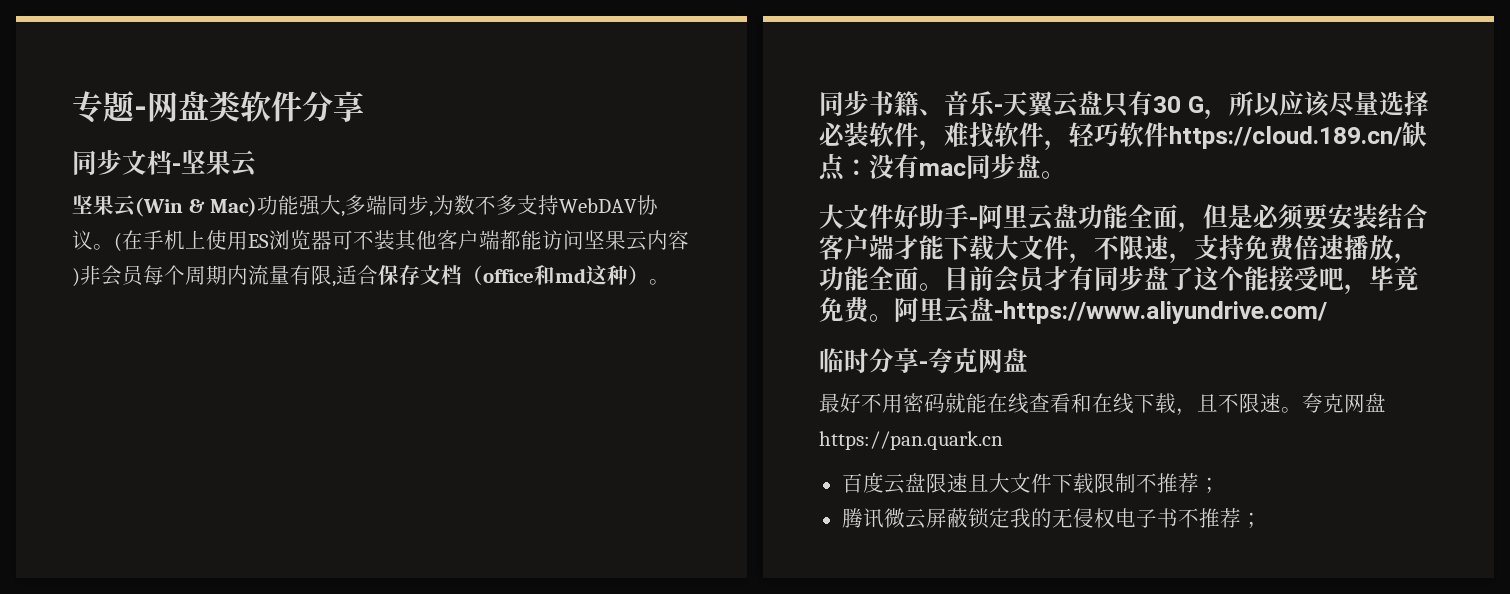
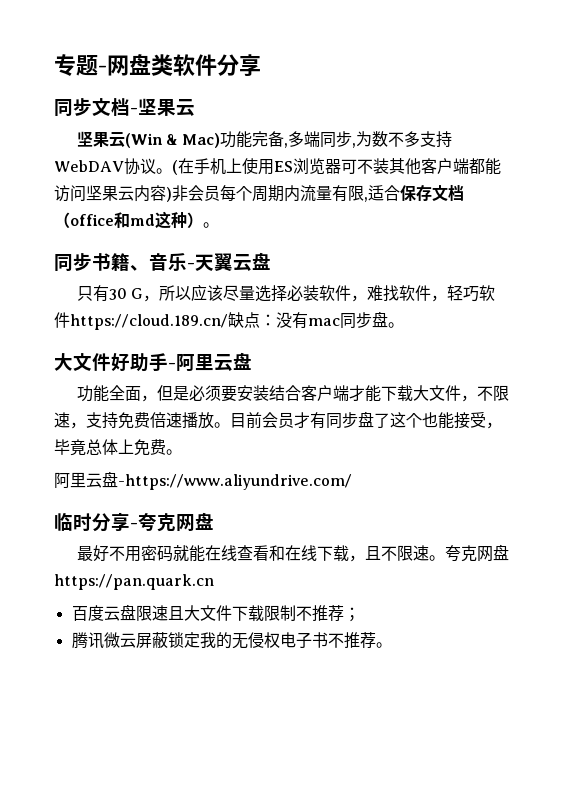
- 坚果云(Win & Mac)功能强大,多端同步,为数不多支持WebDAV协议。
+ 坚果云(Win & Mac)功能完备,多端同步,为数不多支持WebDAV协议。
- 同步书籍、音乐-天翼云盘只有30 G，所以应该尽量选择必装软件，难找软件，轻巧软件https://cloud.189.cn/缺点：没有mac同步盘。
+ 同步书籍、音乐-天翼云盘
+ 只有30 G，所以应该尽量选择必装软件，难找软件，轻巧软件https://cloud.189.cn/缺点：没有mac同步盘。
- 大文件好助手-阿里云盘功能全面，但是必须要安装结合客户端才能下载大文件，不限速，支持免费倍速播放，功能全面。
+ 大文件好助手-阿里云盘
+ 功能全面，但是必须要安装结合客户端才能下载大文件，不限速，支持免费倍速播放。
- 目前会员才有同步盘了这个能接受吧，毕竟免费。阿里云盘-https://www.aliyundrive.com/
+ 目前会员才有同步盘了这个也能接受，毕竟总体上免费。
+ 阿里云盘-https://www.aliyundrive.com/
- 腾讯微云屏蔽锁定我的无侵权电子书不推荐；
+ 腾讯微云屏蔽锁定我的无侵权电子书不推荐。

